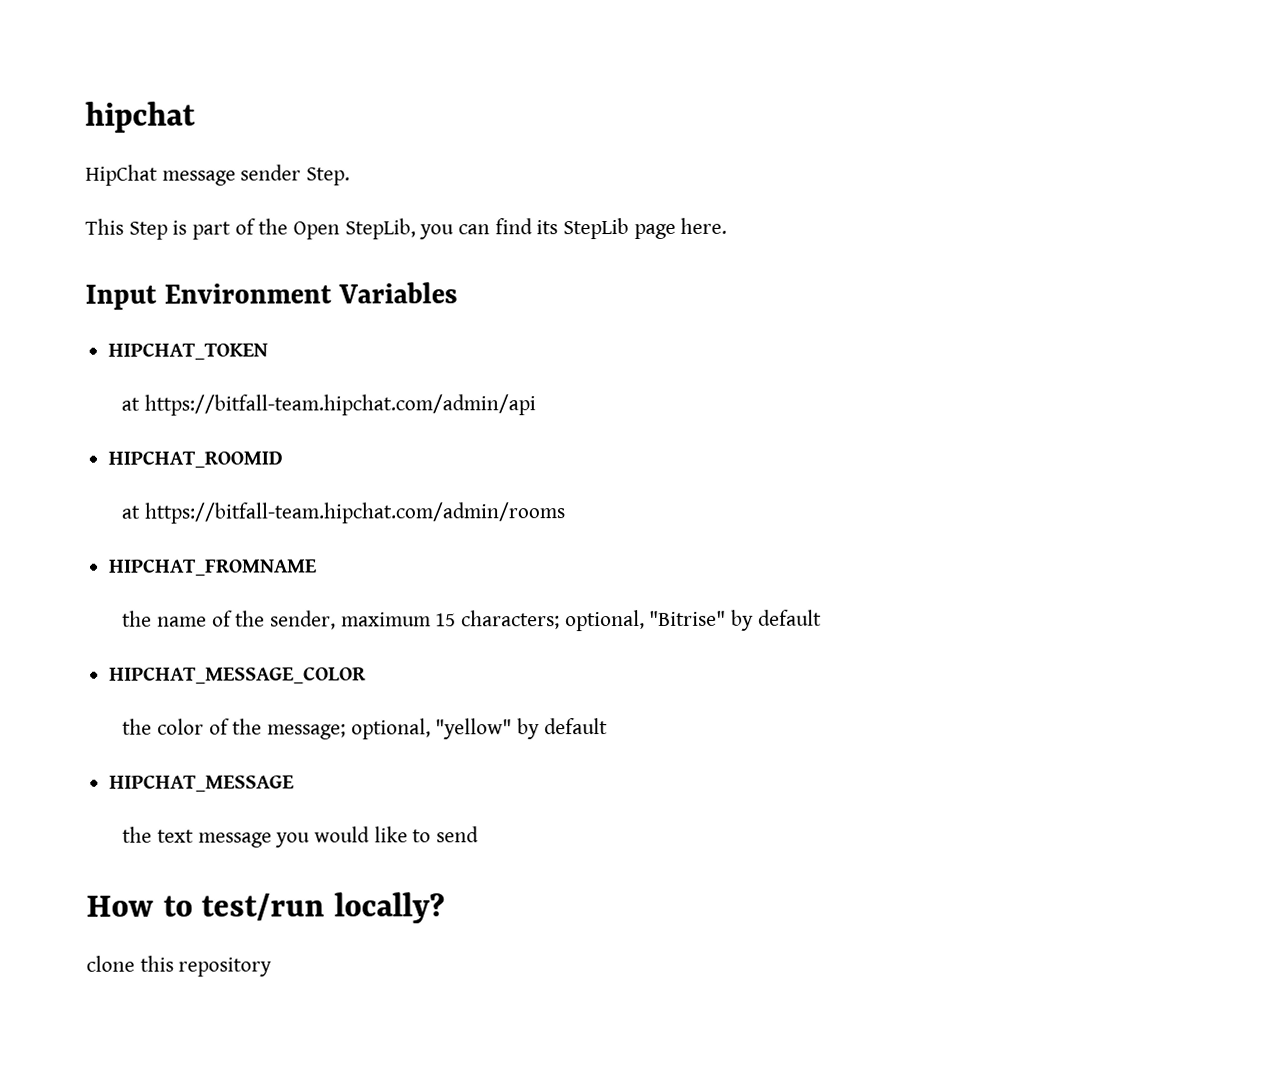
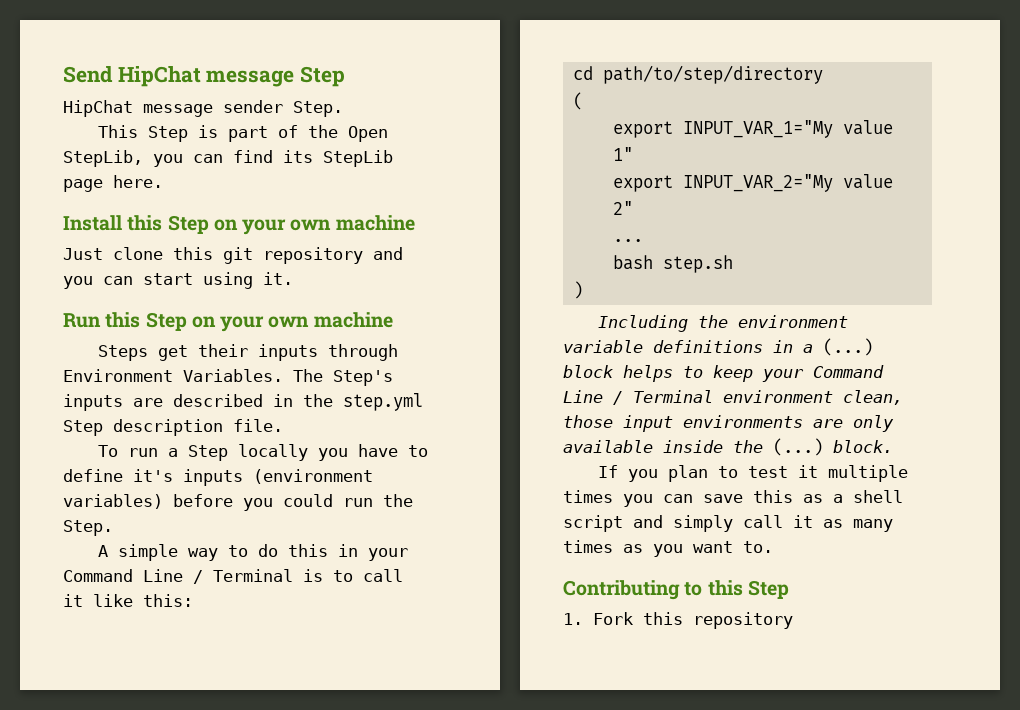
- hipchat
+ Send HipChat message Step
- Input Environment Variables
- HIPCHAT_TOKEN
- at https://bitfall-team.hipchat.com/admin/api
- HIPCHAT_ROOMID
- at https://bitfall-team.hipchat.com/admin/rooms
- HIPCHAT_FROMNAME
- the name of the sender, maximum 15 characters; optional, "Bitrise" by default
- HIPCHAT_MESSAGE_COLOR
- the color of the message; optional, "yellow" by default
- HIPCHAT_MESSAGE
- the text message you would like to send
- How to test/run locally?
- clone this repository
+ Install this Step on your own machine
+ Just clone this git repository and you can start using it.
+ Run this Step on your own machine
+ Steps get their inputs through Environment Variables. The Step's inputs are described in the step.yml Step description file.
+ To run a Step locally you have to define it's inputs (environment variables) before you could run the Step.
+ A simple way to do this in your Command Line / Terminal is to call it like this:
+ cd path/to/step/directory
+ (
+ export INPUT_VAR_1="My value 1"
+ export INPUT_VAR_2="My value 2"
+ ...
+ bash step.sh
+ )
+ Including the environment variable definitions in a (...) block helps to keep your Command Line / Terminal environment clean, those input environments are only available inside the (...) block.
+ If you plan to test it multiple times you can save this as a shell script and simply call it as many times as you want to.
+ Contributing to this Step
+ 1. Fork this repository

